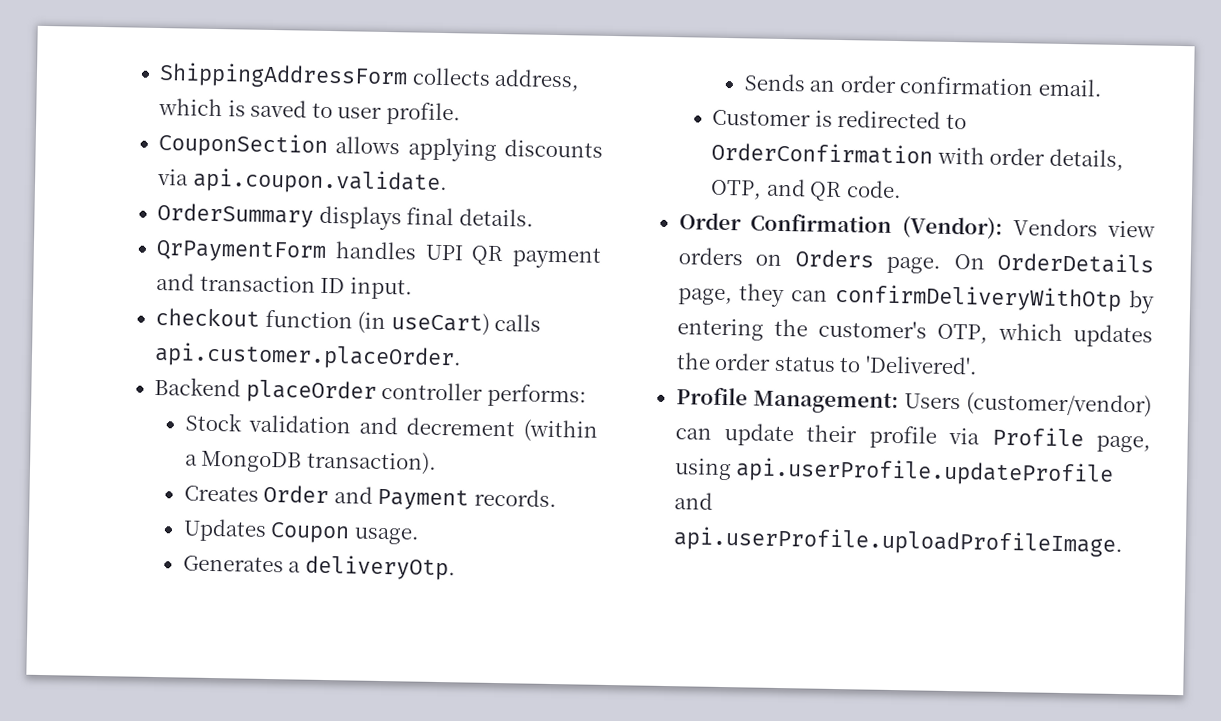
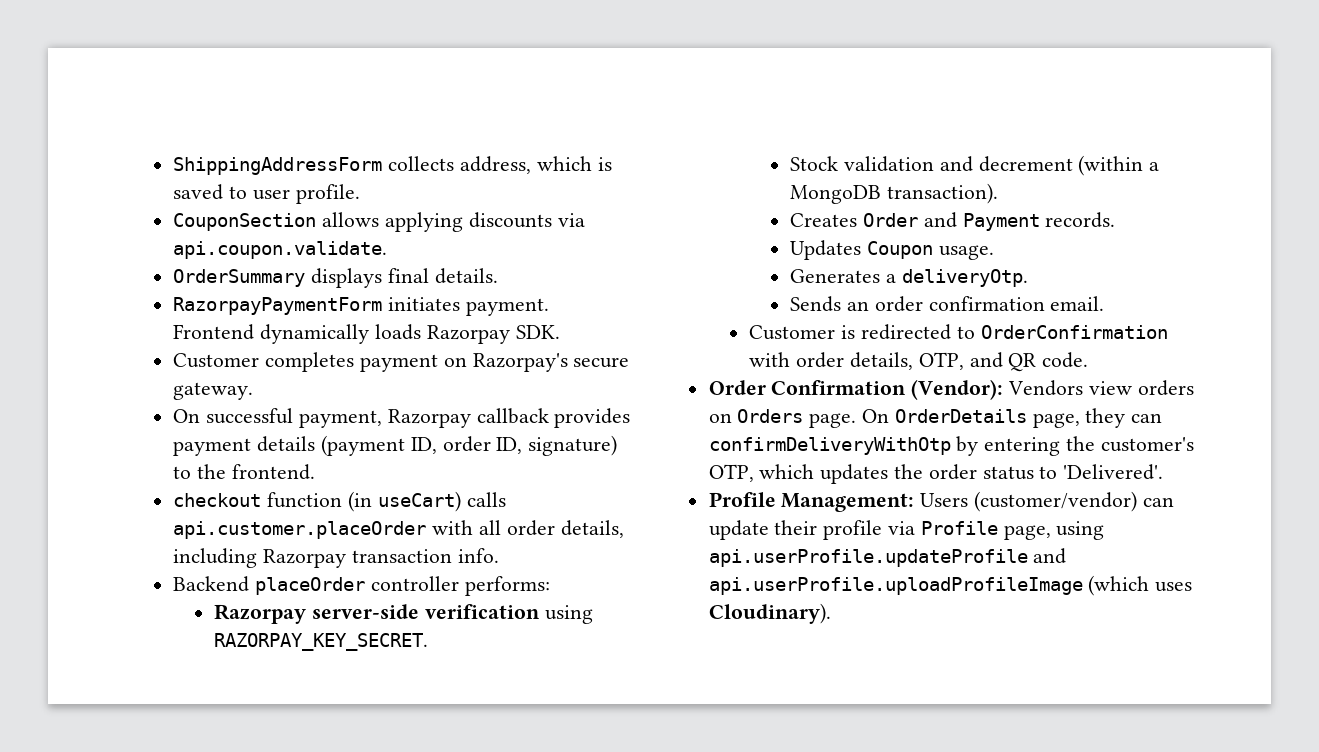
- QrPaymentForm handles UPI QR payment and transaction ID input.
+ RazorpayPaymentForm initiates payment. Frontend dynamically loads Razorpay SDK.
+ Customer completes payment on Razorpay's secure gateway.
+ On successful payment, Razorpay callback provides payment details (payment ID, order ID, signature) to the frontend.
- checkout function (in useCart) calls api.customer.placeOrder.
+ checkout function (in useCart) calls api.customer.placeOrder with all order details, including Razorpay transaction info.
+ Razorpay server-side verification using RAZORPAY_KEY_SECRET.
- Profile Management: Users (customer/vendor) can update their profile via Profile page, using api.userProfile.updateProfile and api.userProfile.uploadProfileImage.
+ Profile Management: Users (customer/vendor) can update their profile via Profile page, using api.userProfile.updateProfile and api.userProfile.uploadProfileImage (which uses Cloudinary).

